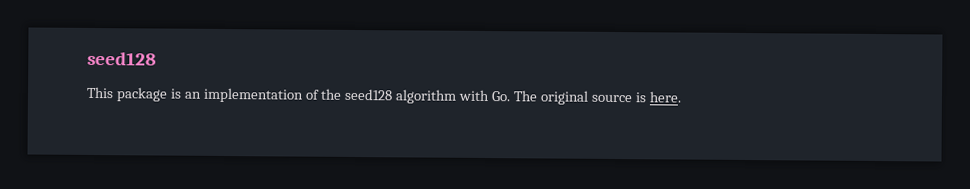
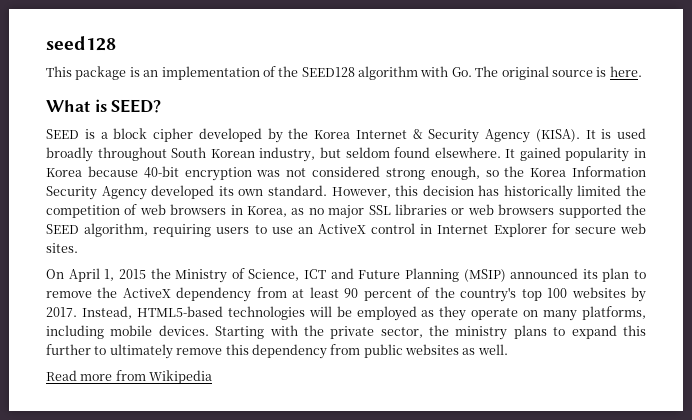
- This package is an implementation of the seed128 algorithm with Go. The original source is here.
+ This package is an implementation of the SEED128 algorithm with Go. The original source is here.
+ What is SEED?
+ SEED is a block cipher developed by the Korea Internet & Security Agency (KISA). It is used broadly throughout South Korean industry, but seldom found elsewhere. It gained popularity in Korea because 40-bit encryption was not considered strong enough, so the Korea Information Security Agency developed its own standard. However, this decision has historically limited the competition of web browsers in Korea, as no major SSL libraries or web browsers supported the SEED algorithm, requiring users to use an ActiveX control in Internet Explorer for secure web sites.
+ On April 1, 2015 the Ministry of Science, ICT and Future Planning (MSIP) announced its plan to remove the ActiveX dependency from at least 90 percent of the country's top 100 websites by 2017. Instead, HTML5-based technologies will be employed as they operate on many platforms, including mobile devices. Starting with the private sector, the ministry plans to expand this further to ultimately remove this dependency from public websites as well.
+ Read more from Wikipedia

